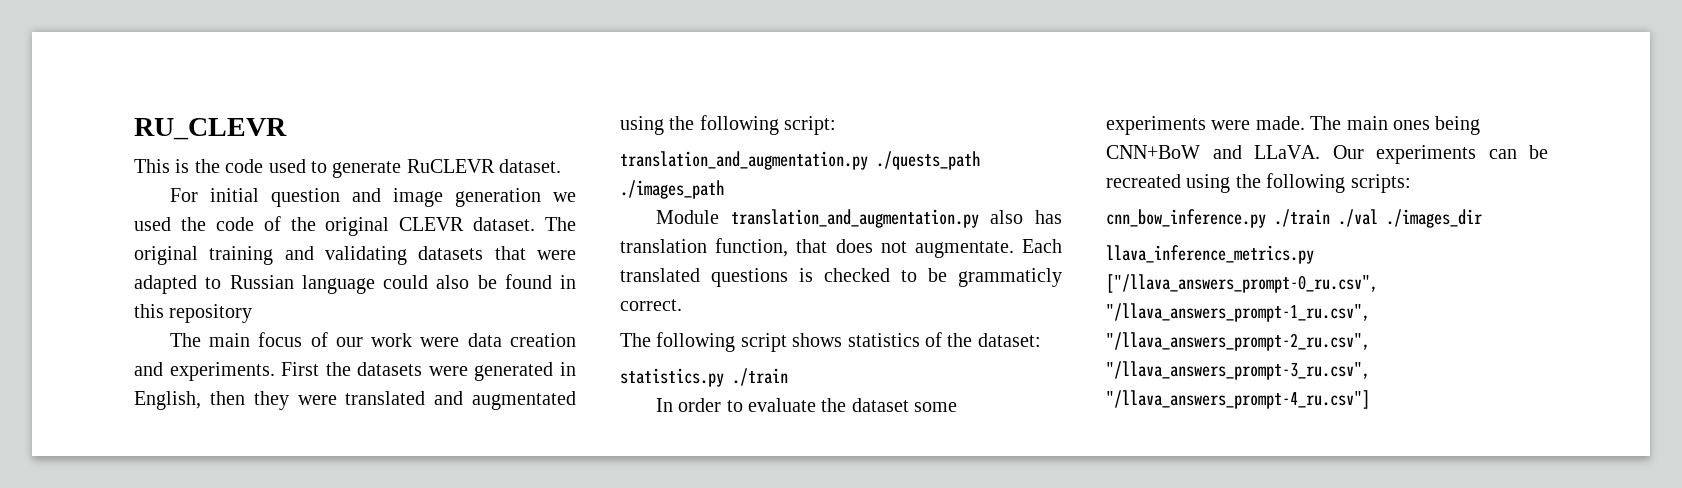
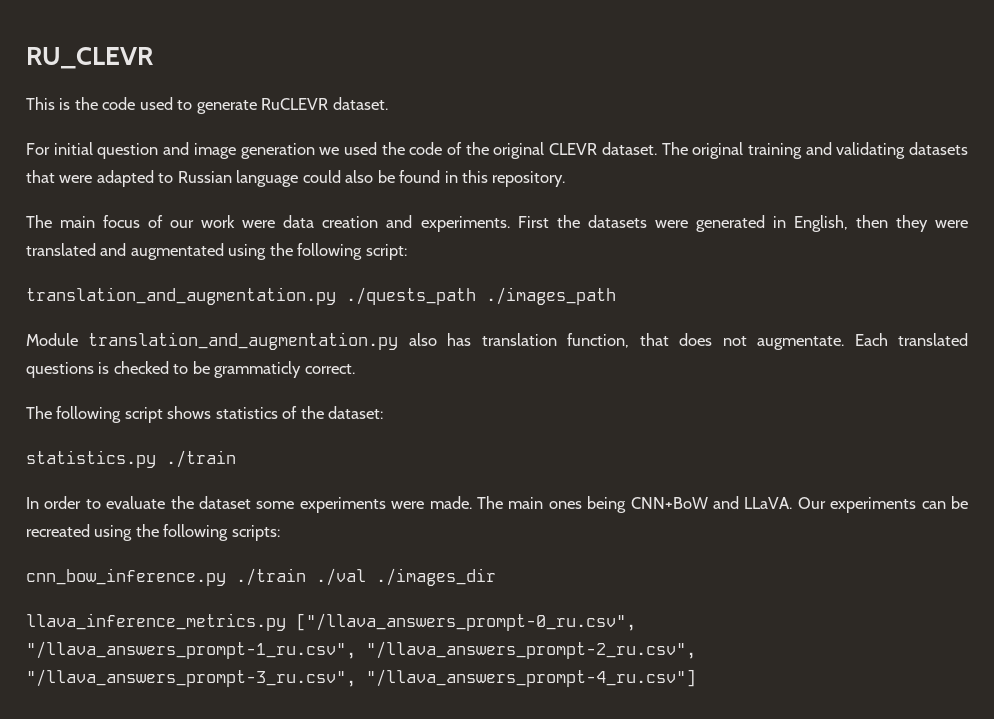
- The original training and validating datasets that were adapted to Russian language could also be found in this repository
+ The original training and validating datasets that were adapted to Russian language could also be found in this repository.

